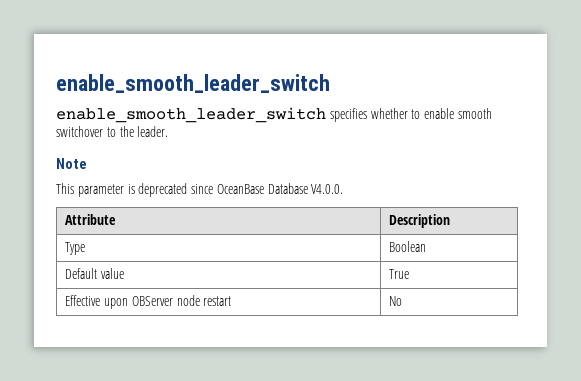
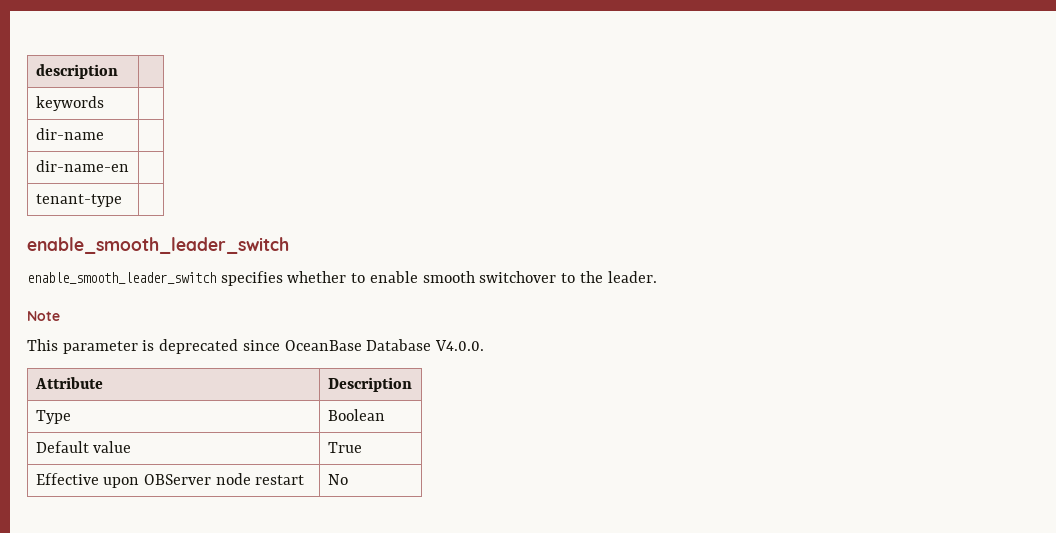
+ description |
+ keywords |
+ dir-name |
+ dir-name-en |
+ tenant-type |

